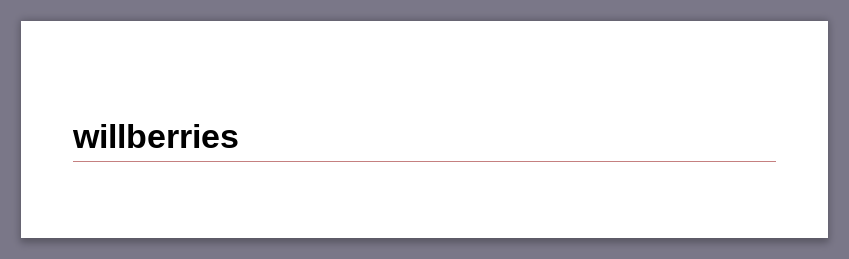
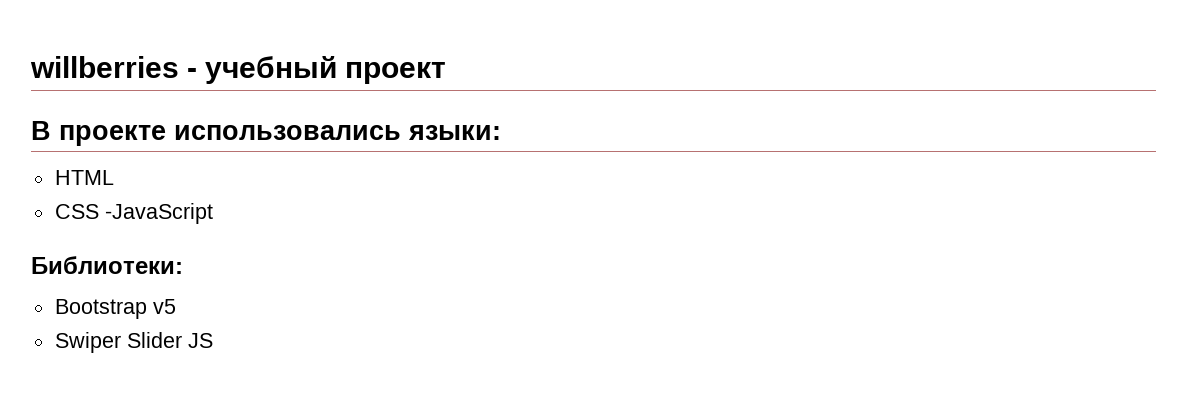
- willberries
+ willberries - учебный проект
+ В проекте использовались языки:
+ HTML
+ CSS -JavaScript
+ Библиотеки:
+ Bootstrap v5
+ Swiper Slider JS

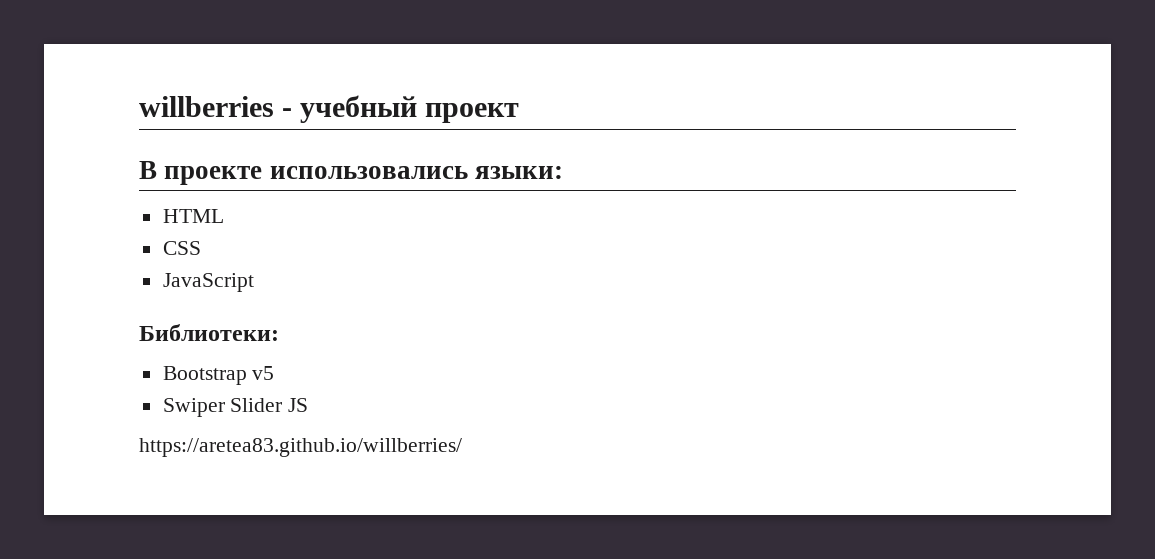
- CSS -JavaScript
+ CSS
+ JavaScript
+ https://aretea83.github.io/willberries/

